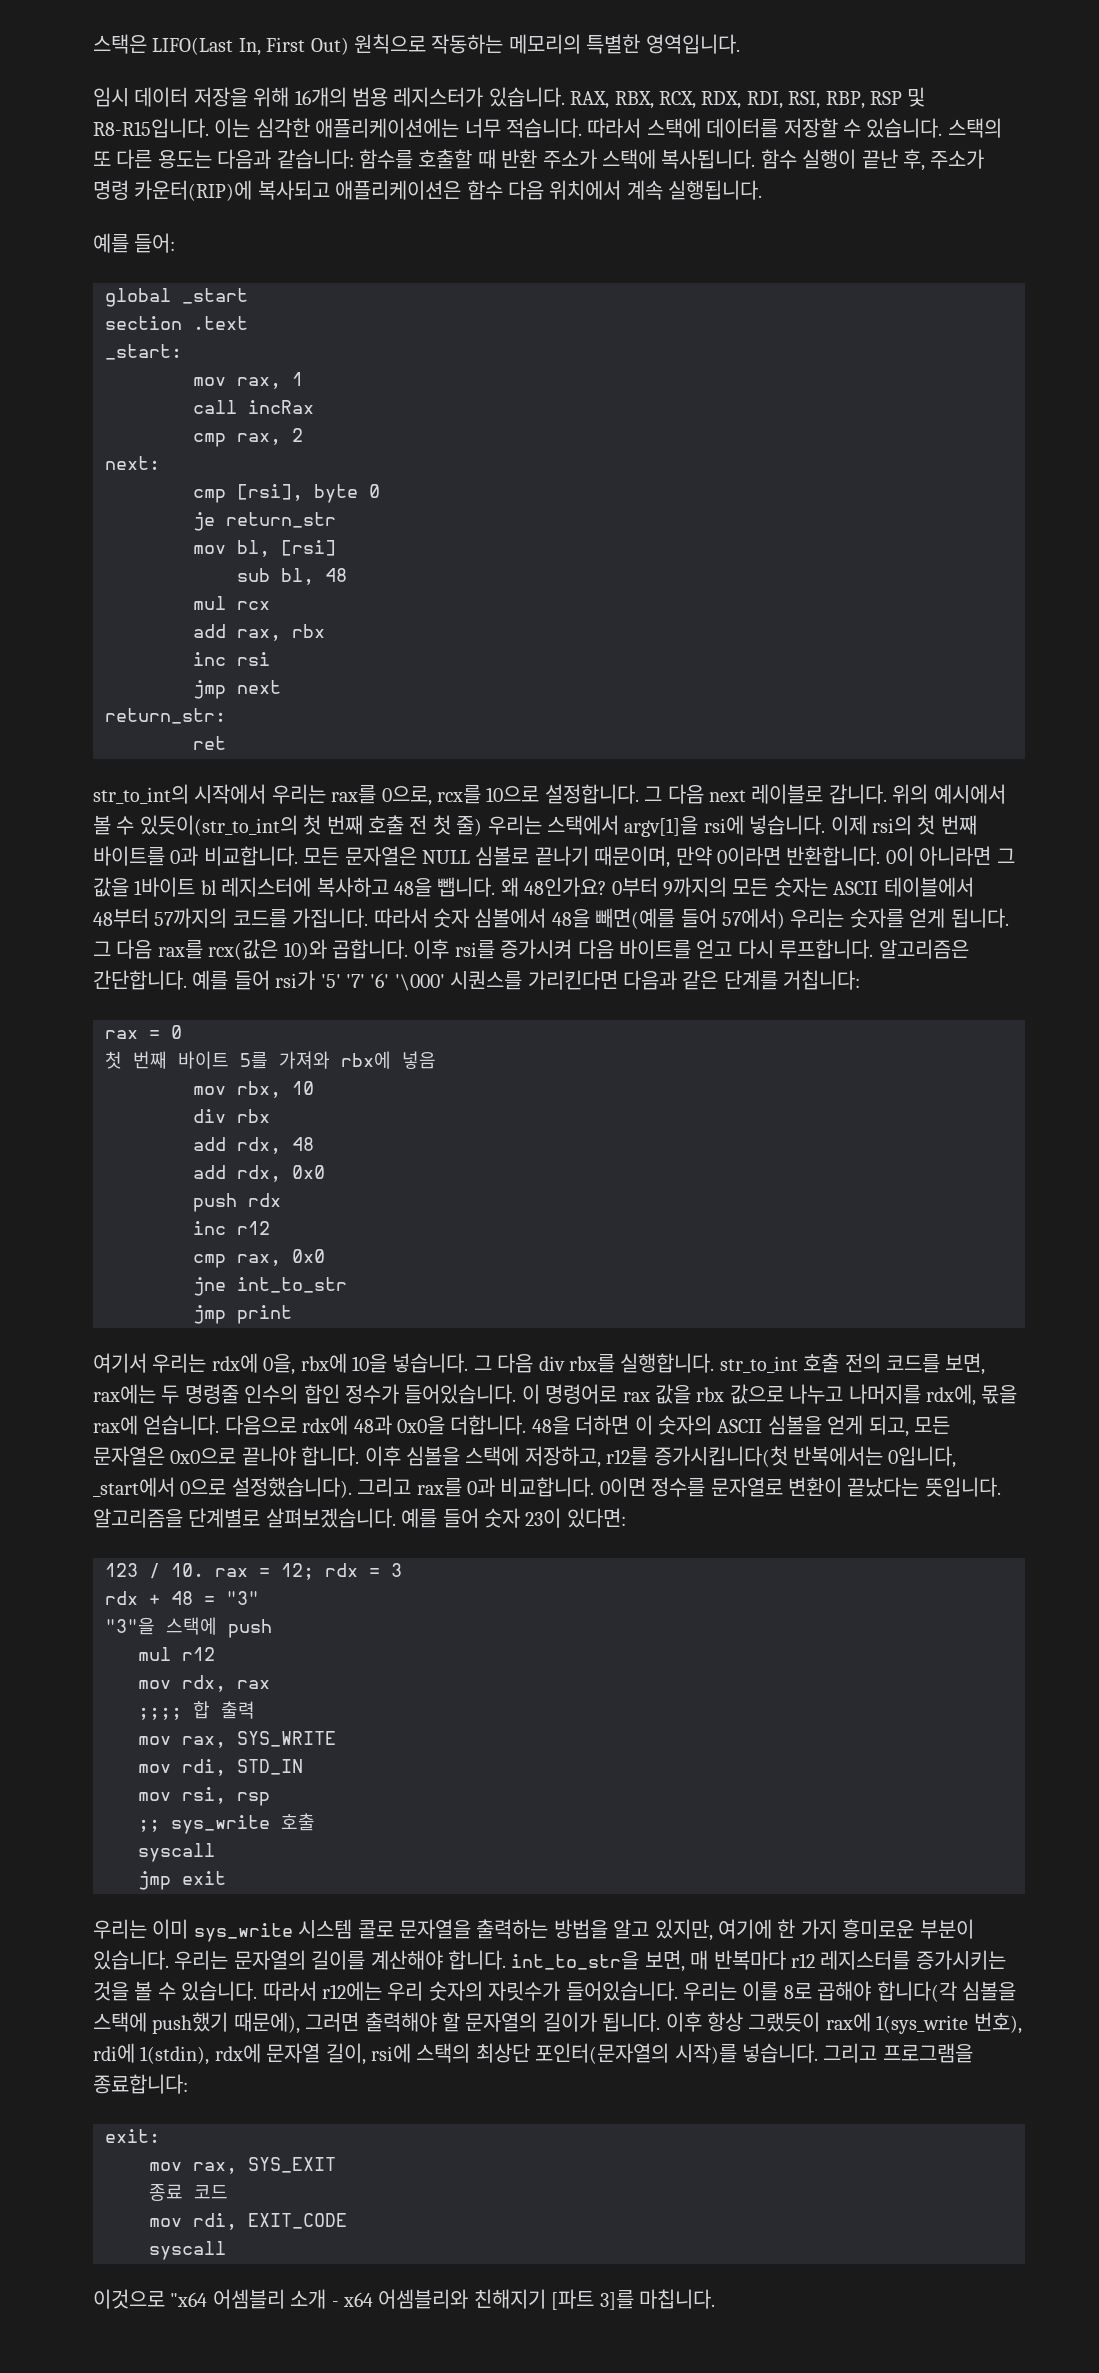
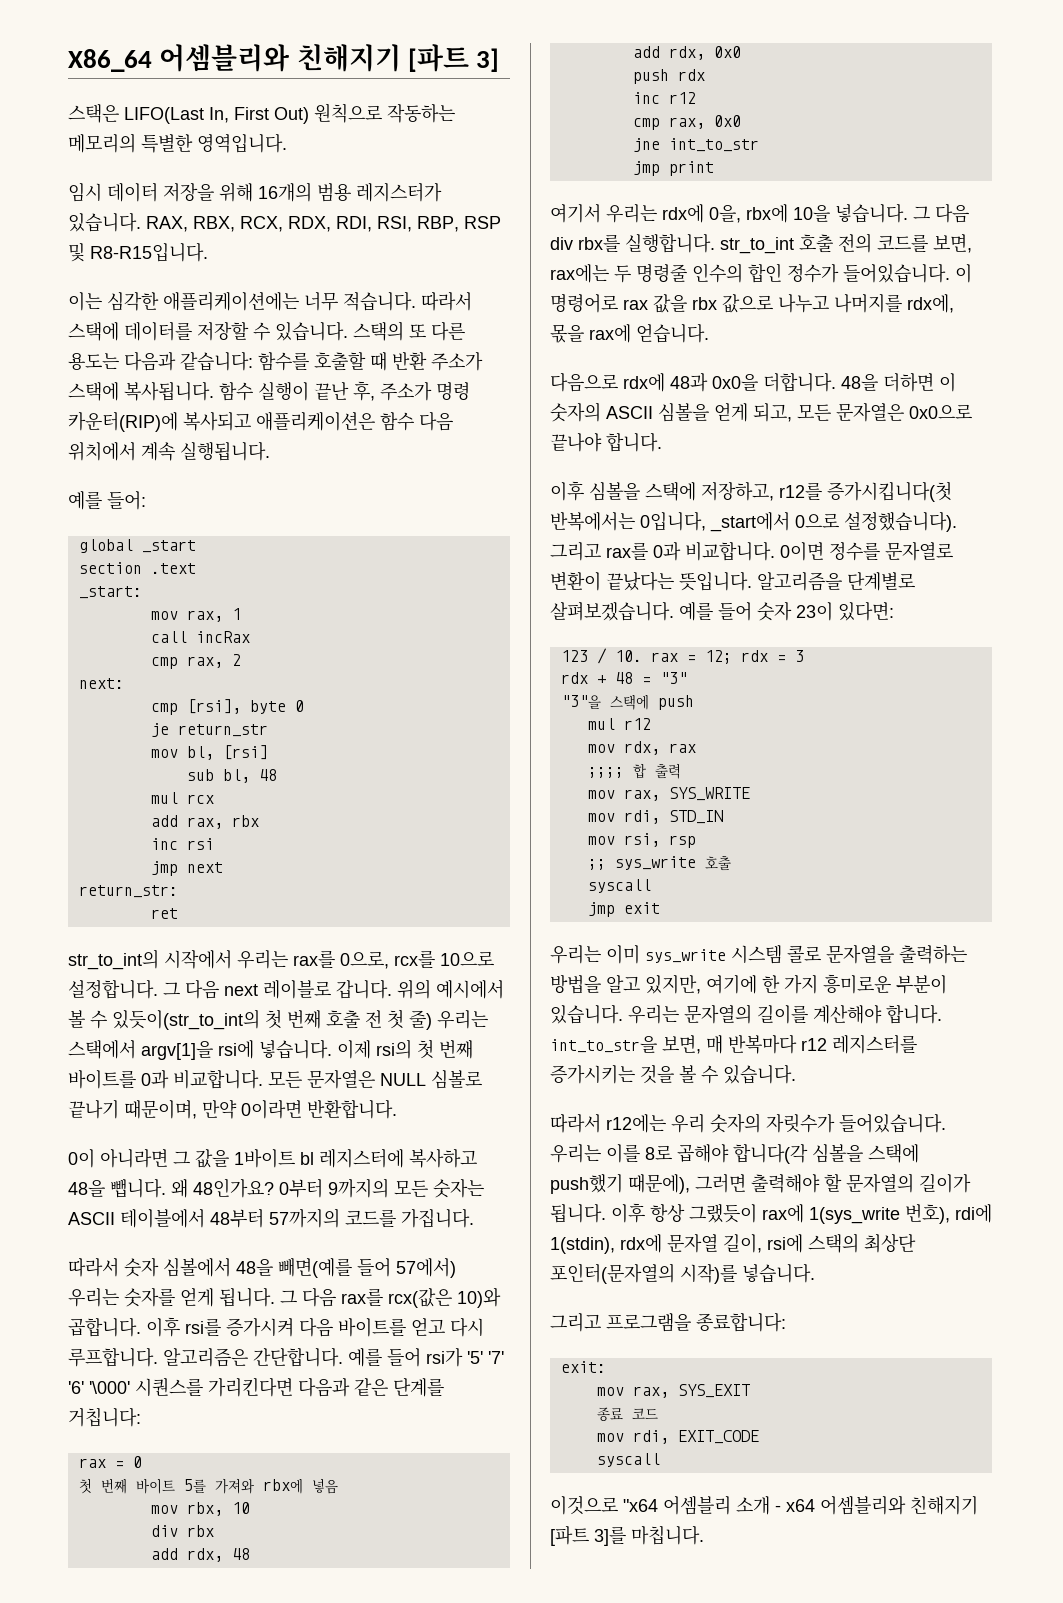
+ X86_64 어셈블리와 친해지기 [파트 3]
- RAX, RBX, RCX, RDX, RDI, RSI, RBP, RSP 및 R8-R15입니다. 이는 심각한 애플리케이션에는 너무 적습니다.
+ RAX, RBX, RCX, RDX, RDI, RSI, RBP, RSP 및 R8-R15입니다.
+ 이는 심각한 애플리케이션에는 너무 적습니다.
- 모든 문자열은 NULL 심볼로 끝나기 때문이며, 만약 0이라면 반환합니다. 0이 아니라면 그 값을 1바이트 bl 레지스터에 복사하고 48을 뺍니다.
+ 모든 문자열은 NULL 심볼로 끝나기 때문이며, 만약 0이라면 반환합니다.
+ 0이 아니라면 그 값을 1바이트 bl 레지스터에 복사하고 48을 뺍니다.
- 0부터 9까지의 모든 숫자는 ASCII 테이블에서 48부터 57까지의 코드를 가집니다. 따라서 숫자 심볼에서 48을 빼면(예를 들어 57에서) 우리는 숫자를 얻게 됩니다.
+ 0부터 9까지의 모든 숫자는 ASCII 테이블에서 48부터 57까지의 코드를 가집니다.
+ 따라서 숫자 심볼에서 48을 빼면(예를 들어 57에서) 우리는 숫자를 얻게 됩니다.
- 이 명령어로 rax 값을 rbx 값으로 나누고 나머지를 rdx에, 몫을 rax에 얻습니다. 다음으로 rdx에 48과 0x0을 더합니다.
+ 이 명령어로 rax 값을 rbx 값으로 나누고 나머지를 rdx에, 몫을 rax에 얻습니다.
+ 다음으로 rdx에 48과 0x0을 더합니다.
- 48을 더하면 이 숫자의 ASCII 심볼을 얻게 되고, 모든 문자열은 0x0으로 끝나야 합니다. 이후 심볼을 스택에 저장하고, r12를 증가시킵니다(첫 반복에서는 0입니다, _start에서 0으로 설정했습니다).
+ 48을 더하면 이 숫자의 ASCII 심볼을 얻게 되고, 모든 문자열은 0x0으로 끝나야 합니다.
+ 이후 심볼을 스택에 저장하고, r12를 증가시킵니다(첫 반복에서는 0입니다, _start에서 0으로 설정했습니다).
- 우리는 문자열의 길이를 계산해야 합니다. int_to_str을 보면, 매 반복마다 r12 레지스터를 증가시키는 것을 볼 수 있습니다. 따라서 r12에는 우리 숫자의 자릿수가 들어있습니다.
+ 우리는 문자열의 길이를 계산해야 합니다. int_to_str을 보면, 매 반복마다 r12 레지스터를 증가시키는 것을 볼 수 있습니다.
+ 따라서 r12에는 우리 숫자의 자릿수가 들어있습니다.
- 이후 항상 그랬듯이 rax에 1(sys_write 번호), rdi에 1(stdin), rdx에 문자열 길이, rsi에 스택의 최상단 포인터(문자열의 시작)를 넣습니다. 그리고 프로그램을 종료합니다:
+ 이후 항상 그랬듯이 rax에 1(sys_write 번호), rdi에 1(stdin), rdx에 문자열 길이, rsi에 스택의 최상단 포인터(문자열의 시작)를 넣습니다.
+ 그리고 프로그램을 종료합니다:

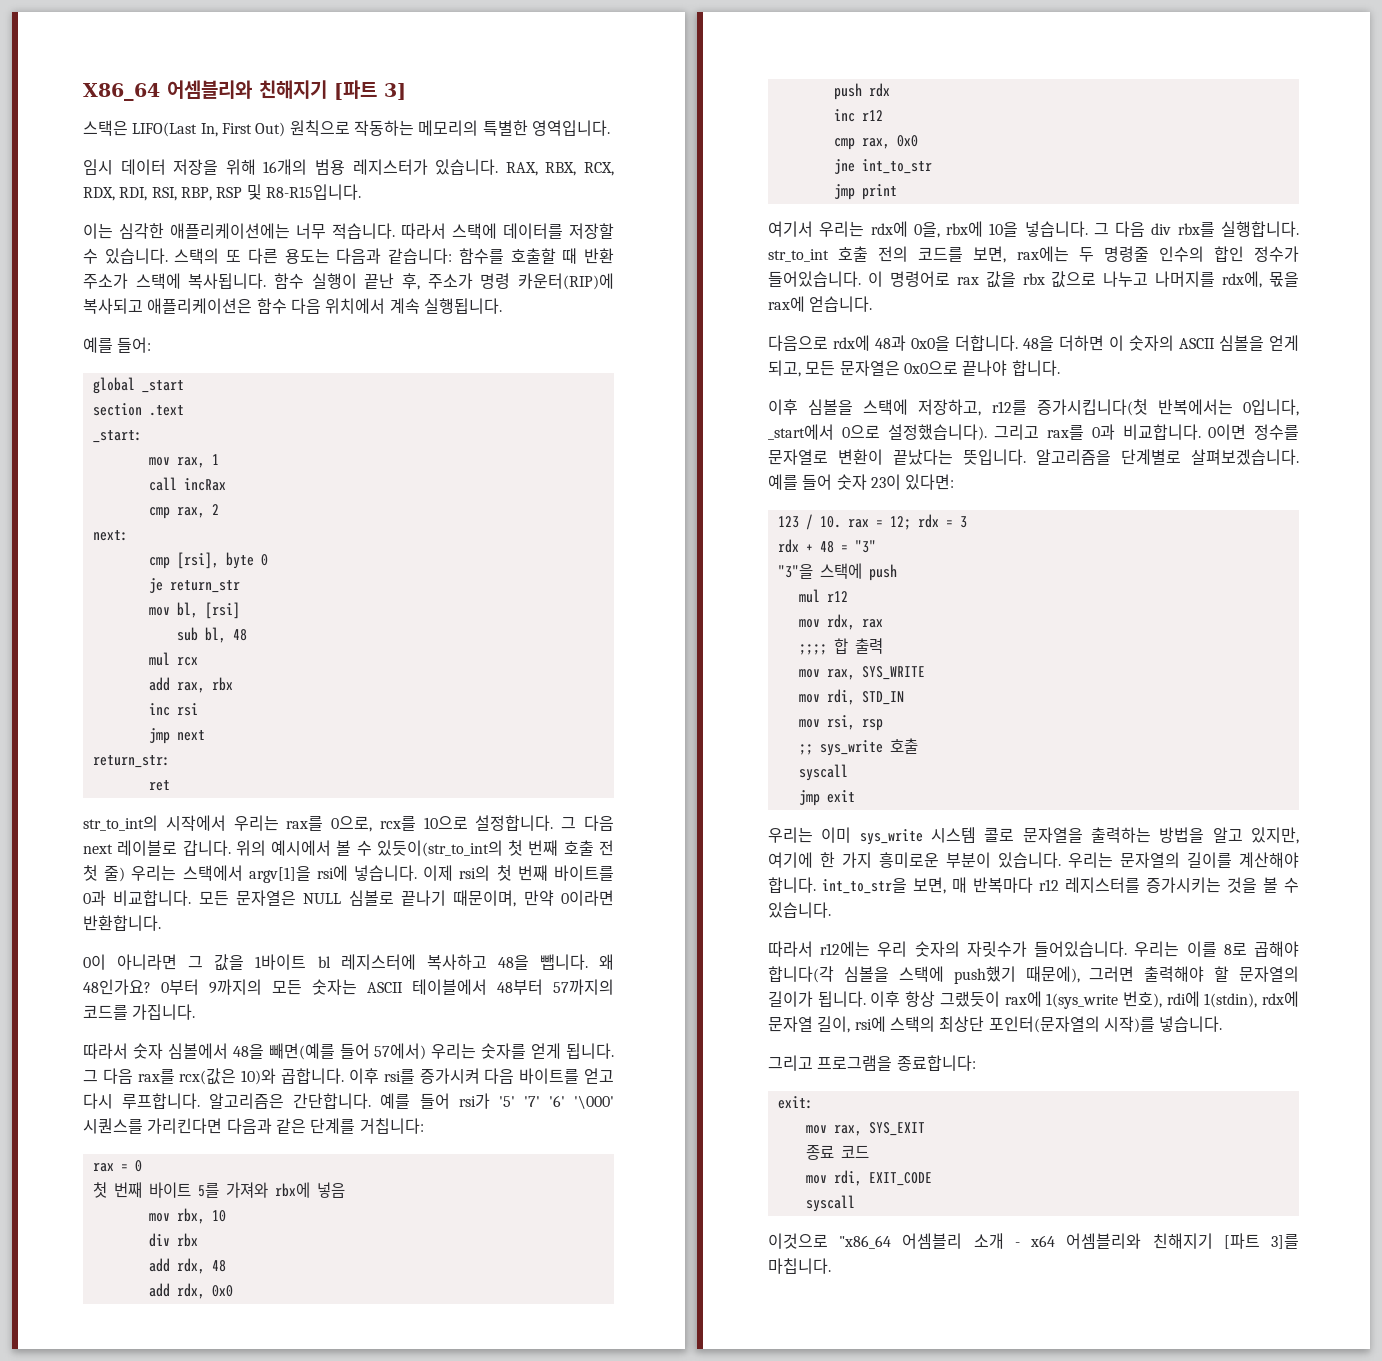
- 이것으로 "x64 어셈블리 소개 - x64 어셈블리와 친해지기 [파트 3]를 마칩니다.
+ 이것으로 "x86_64 어셈블리 소개 - x64 어셈블리와 친해지기 [파트 3]를 마칩니다.

